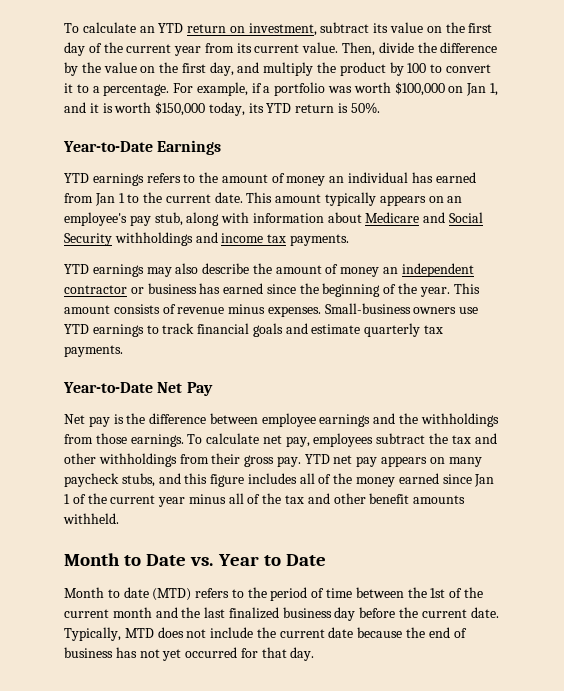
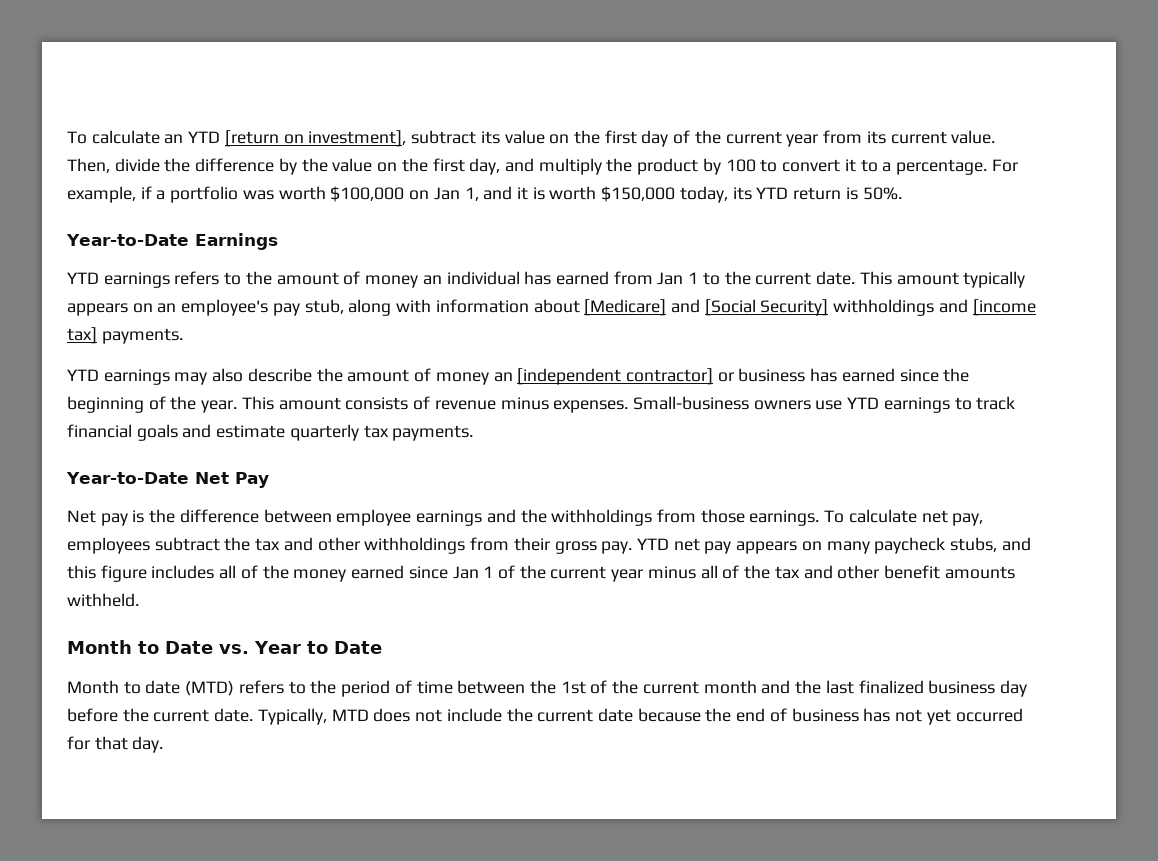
- To calculate an YTD return on investment, subtract its value on the first day of the current year from its current value.
+ To calculate an YTD [return on investment], subtract its value on the first day of the current year from its current value.
- This amount typically appears on an employee's pay stub, along with information about Medicare and Social Security withholdings and income tax payments.
+ This amount typically appears on an employee's pay stub, along with information about [Medicare] and [Social Security] withholdings and [income tax] payments.
- YTD earnings may also describe the amount of money an independent contractor or business has earned since the beginning of the year.
+ YTD earnings may also describe the amount of money an [independent contractor] or business has earned since the beginning of the year.

